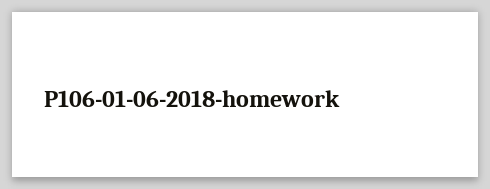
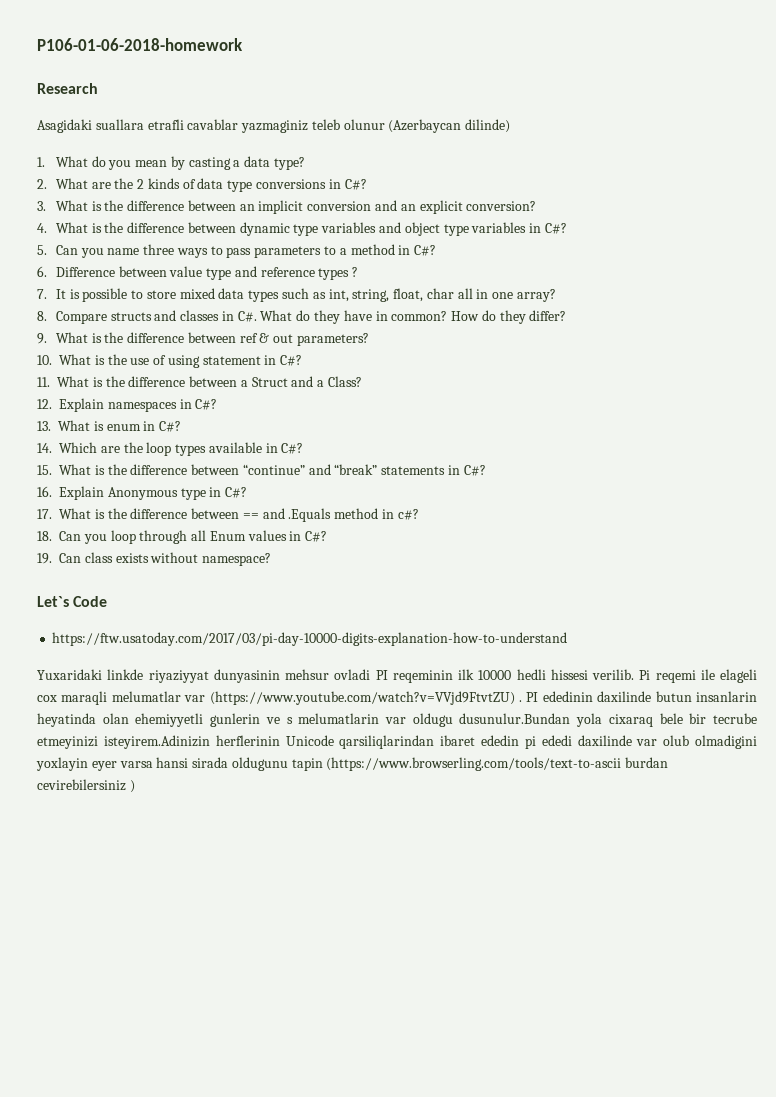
+ Research
+ Asagidaki suallara etrafli cavablar yazmaginiz teleb olunur (Azerbaycan dilinde)
+ 1. What do you mean by casting a data type?
+ 2. What are the 2 kinds of data type conversions in C#?
+ 3. What is the difference between an implicit conversion and an explicit conversion?
+ 4. What is the difference between dynamic type variables and object type variables in C#?
+ 5. Can you name three ways to pass parameters to a method in C#?
+ 6. Difference between value type and reference types ?
+ 7. It is possible to store mixed data types such as int, string, float, char all in one array?
+ 8. Compare structs and classes in C#. What do they have in common? How do they differ?
+ 9. What is the difference between ref & out parameters?
+ 10. What is the use of using statement in C#?
+ 11. What is the difference between a Struct and a Class?
+ 12. Explain namespaces in C#?
+ 13. What is enum in C#?
+ 14. Which are the loop types available in C#?
+ 15. What is the difference between “continue” and “break” statements in C#?
+ 16. Explain Anonymous type in C#?
+ 17. What is the difference between == and .Equals method in c#?
+ 18. Can you loop through all Enum values in C#?
+ 19. Can class exists without namespace?
+ Let`s Code
+ https://ftw.usatoday.com/2017/03/pi-day-10000-digits-explanation-how-to-understand
+ Yuxaridaki linkde riyaziyyat dunyasinin mehsur ovladi PI reqeminin ilk 10000 hedli hissesi verilib. Pi reqemi ile elageli cox maraqli melumatlar var (https://www.youtube.com/watch?v=VVjd9FtvtZU) . PI ededinin daxilinde butun insanlarin heyatinda olan ehemiyyetli gunlerin ve s melumatlarin var oldugu dusunulur.Bundan yola cixaraq bele bir tecrube etmeyinizi isteyirem.Adinizin herflerinin Unicode qarsiliqlarindan ibaret ededin pi ededi daxilinde var olub olmadigini yoxlayin eyer varsa hansi sirada oldugunu tapin (https://www.browserling.com/tools/text-to-ascii burdan cevirebilersiniz )

